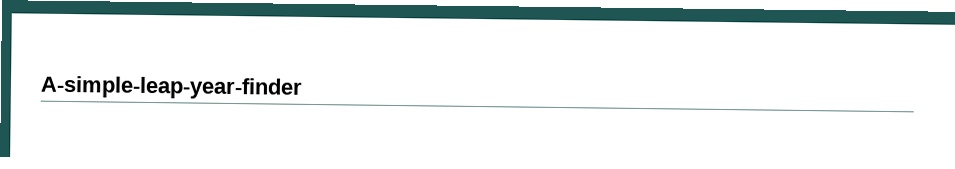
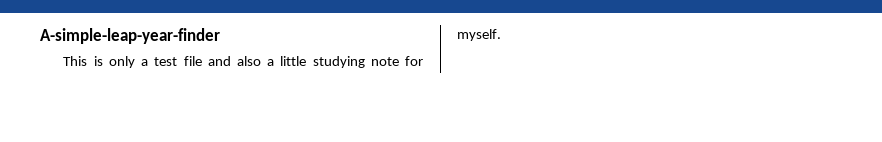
+ This is only a test file and also a little studying note for myself.

